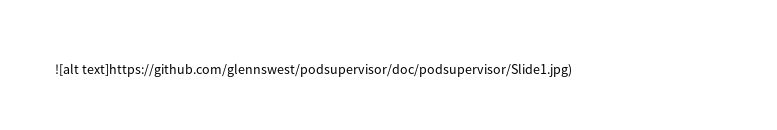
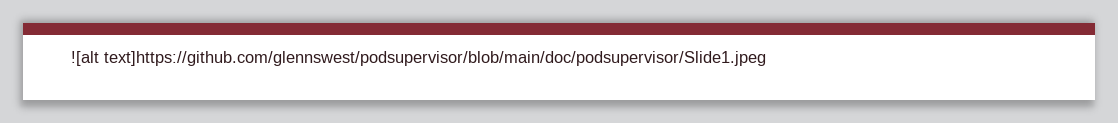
- ![alt text]https://github.com/glennswest/podsupervisor/doc/podsupervisor/Slide1.jpg)
+ ![alt text]https://github.com/glennswest/podsupervisor/blob/main/doc/podsupervisor/Slide1.jpeg

